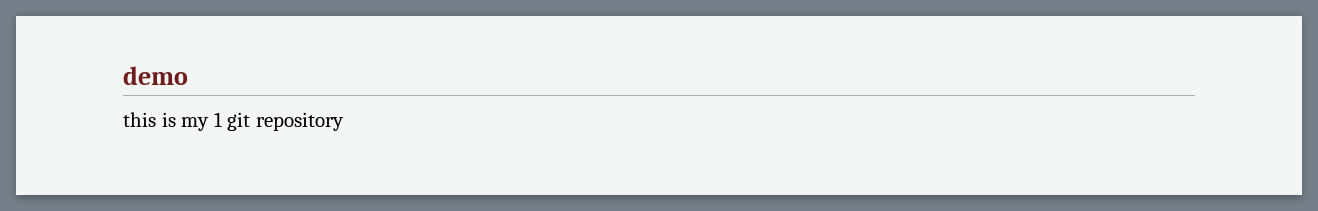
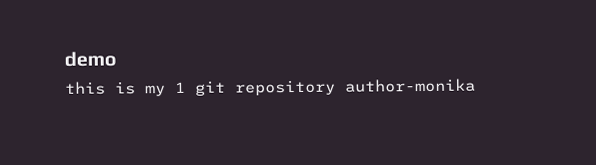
- this is my 1 git repository
+ this is my 1 git repository author-monika

